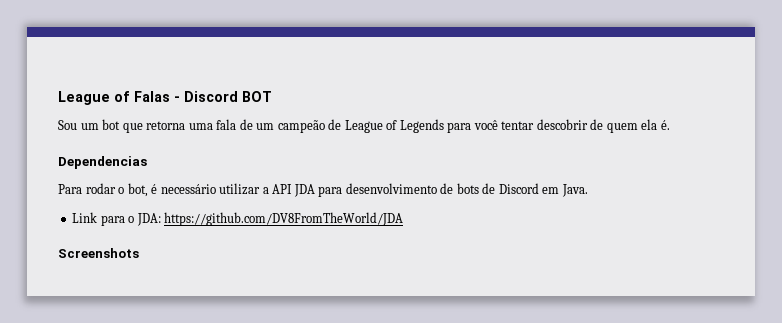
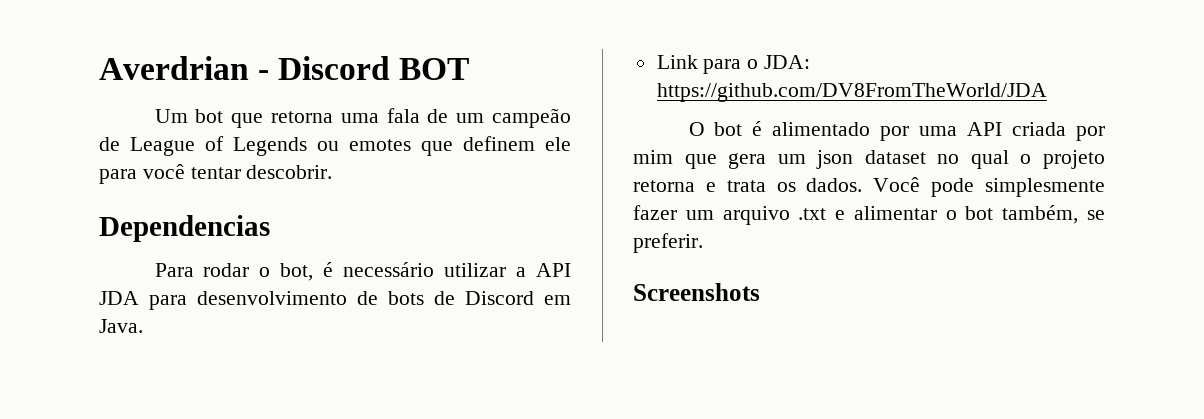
- League of Falas - Discord BOT
+ Averdrian - Discord BOT
- Sou um bot que retorna uma fala de um campeão de League of Legends para você tentar descobrir de quem ela é.
+ Um bot que retorna uma fala de um campeão de League of Legends ou emotes que definem ele para você tentar descobrir.
+ O bot é alimentado por uma API criada por mim que gera um json dataset no qual o projeto retorna e trata os dados. Você pode simplesmente fazer um arquivo .txt e alimentar o bot também, se preferir.

